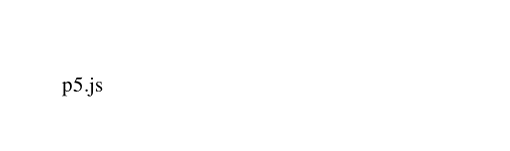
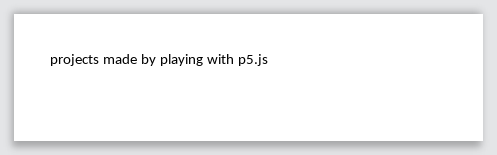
- p5.js
+ projects made by playing with p5.js

